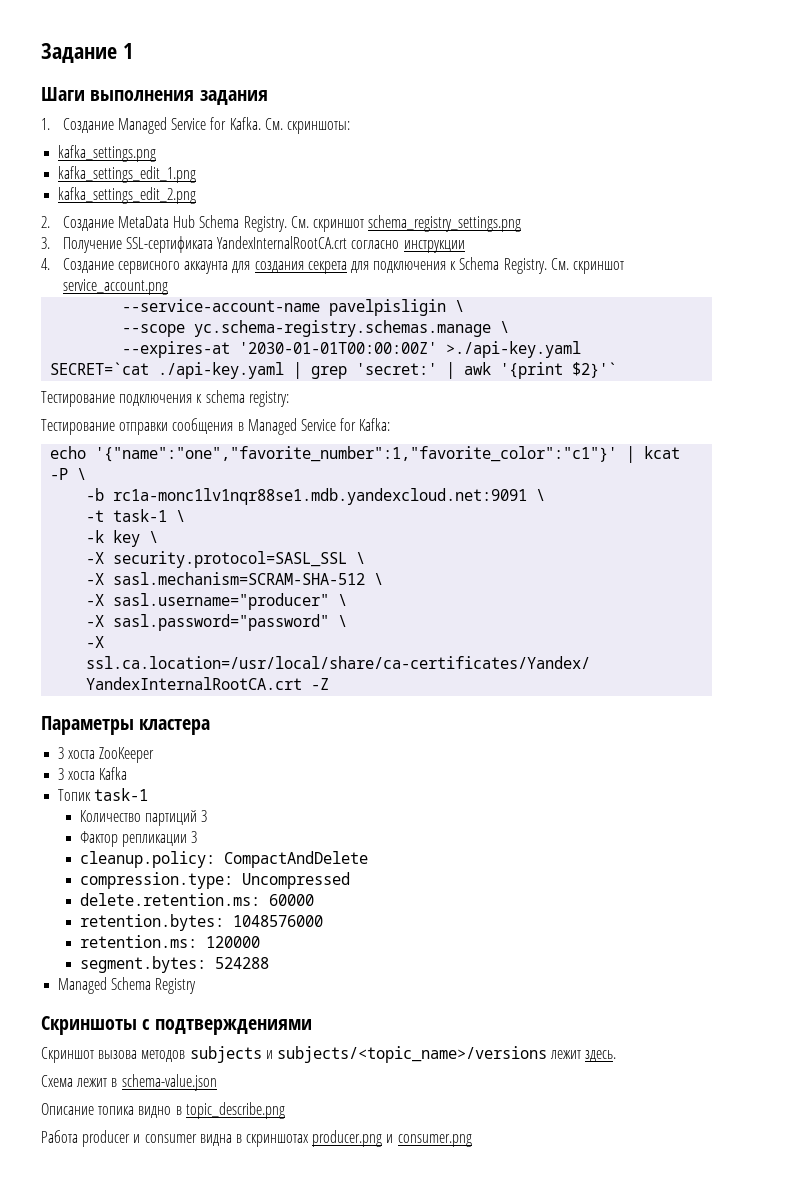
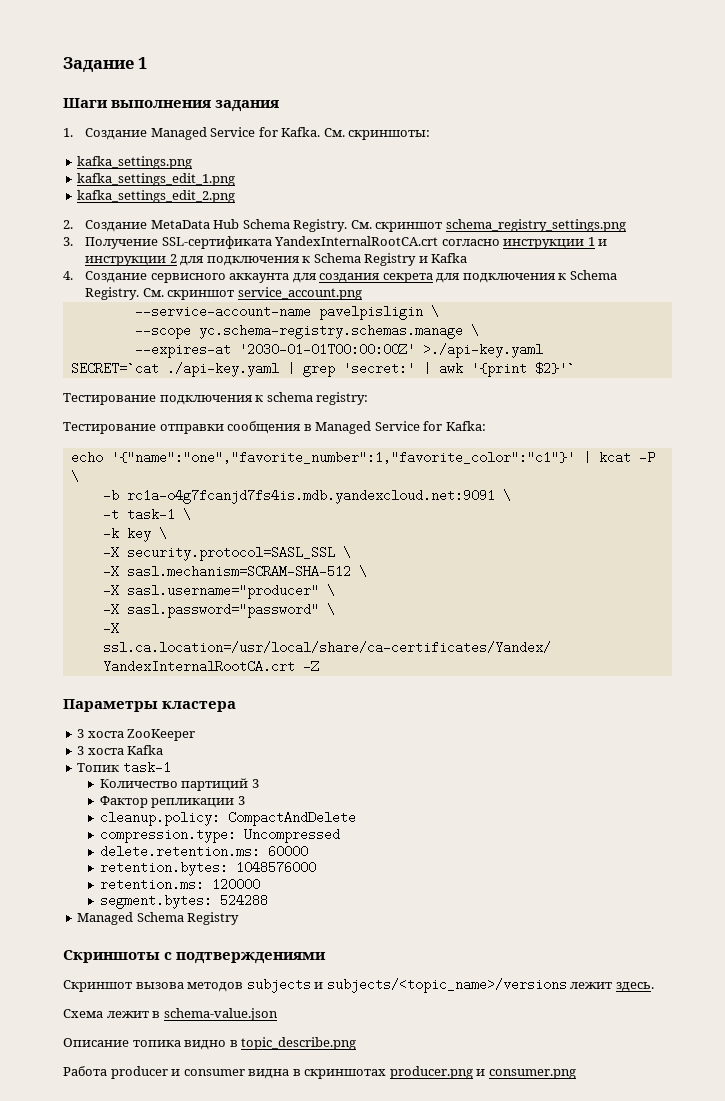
- 3. Получение SSL-сертификата YandexInternalRootCA.crt согласно инструкции
+ 3. Получение SSL-сертификата YandexInternalRootCA.crt согласно инструкции 1 и инструкции 2 для подключения к Schema Registry и Kafka
- -b rc1a-monc1lv1nqr88se1.mdb.yandexcloud.net:9091 \
+ -b rc1a-o4g7fcanjd7fs4is.mdb.yandexcloud.net:9091 \

